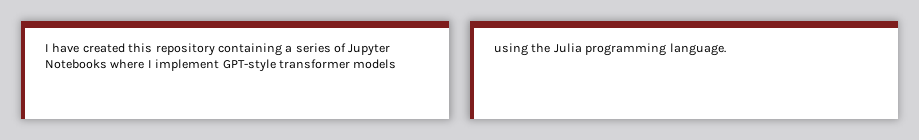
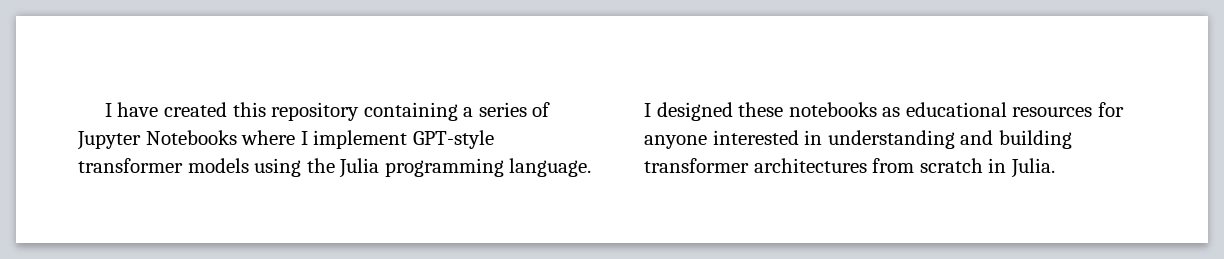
+ I designed these notebooks as educational resources for anyone interested in understanding and building transformer architectures from scratch in Julia.

